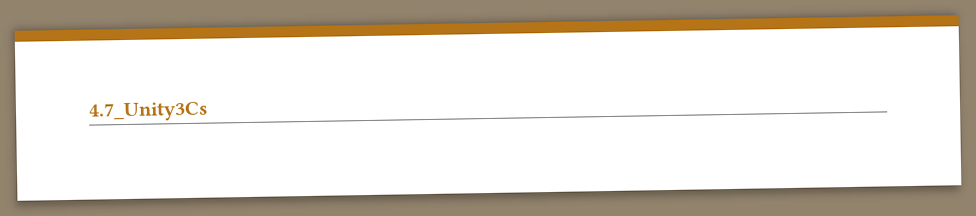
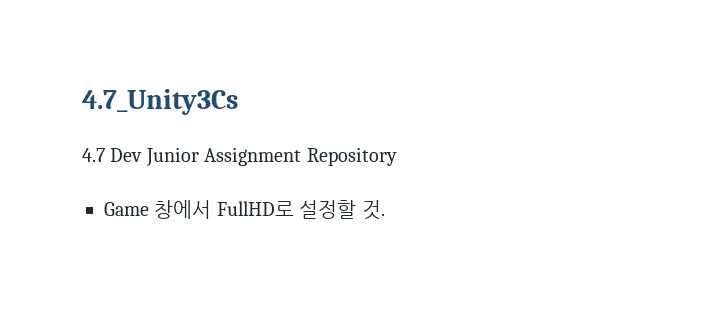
+ 4.7 Dev Junior Assignment Repository
+ Game 창에서 FullHD로 설정할 것.

